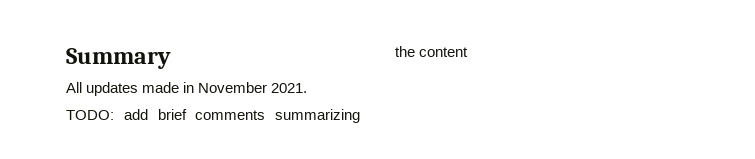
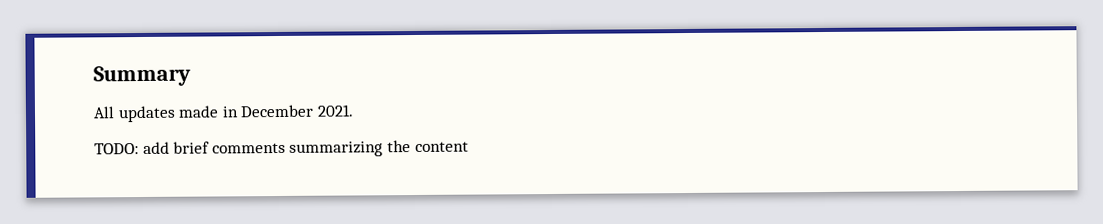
- All updates made in November 2021.
+ All updates made in December 2021.

